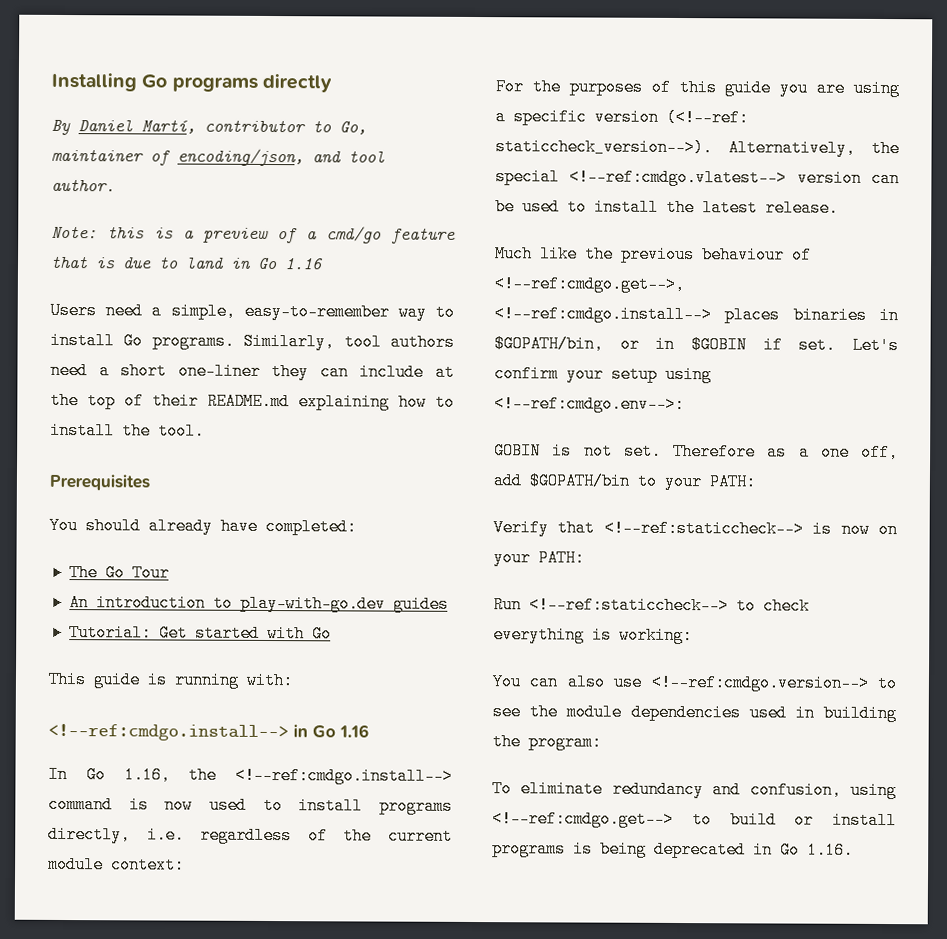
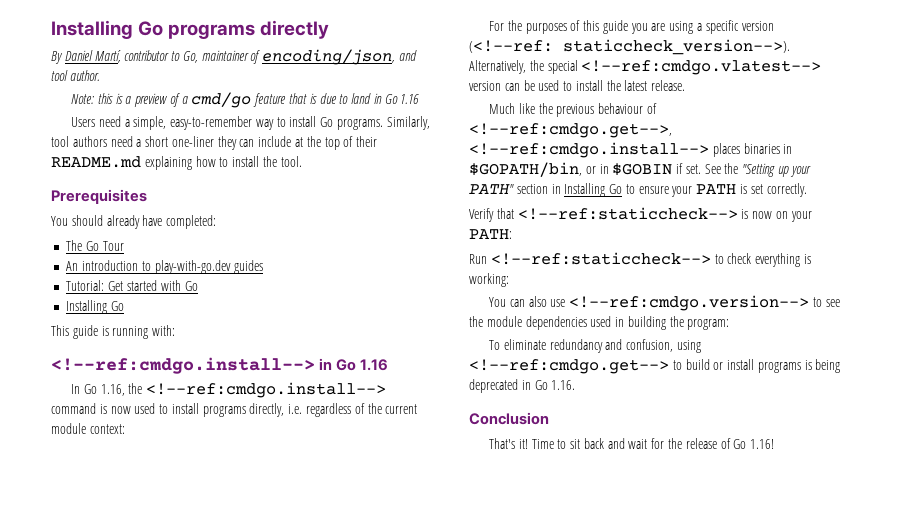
  Tutorial: Get started with Go
+ Installing Go
- Let's confirm your setup using <!--ref:cmdgo.env-->:
- GOBIN is not set. Therefore as a one off, add $GOPATH/bin to your PATH:
+ See the "Setting up your PATH" section in Installing Go to ensure your PATH is set correctly.
+ Conclusion
+ That's it! Time to sit back and wait for the release of Go 1.16!

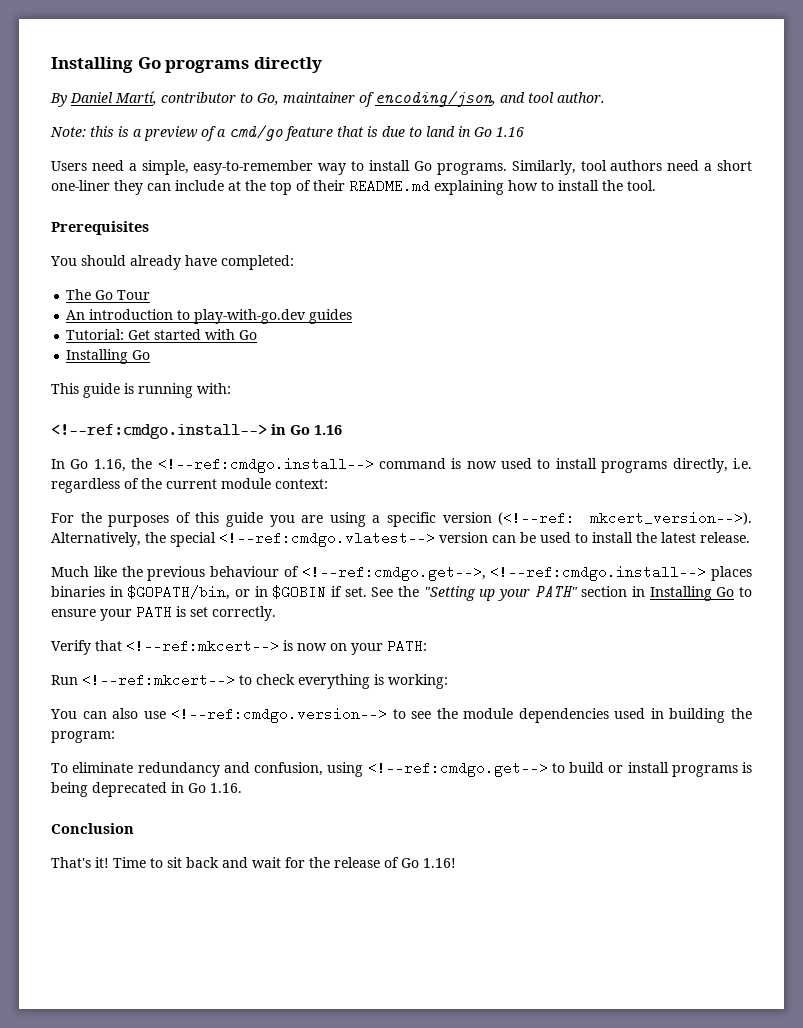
- For the purposes of this guide you are using a specific version (<!--ref: staticcheck_version-->).
+ For the purposes of this guide you are using a specific version (<!--ref: mkcert_version-->).
- Verify that <!--ref:staticcheck--> is now on your PATH:
+ Verify that <!--ref:mkcert--> is now on your PATH:
- Run <!--ref:staticcheck--> to check everything is working:
+ Run <!--ref:mkcert--> to check everything is working:

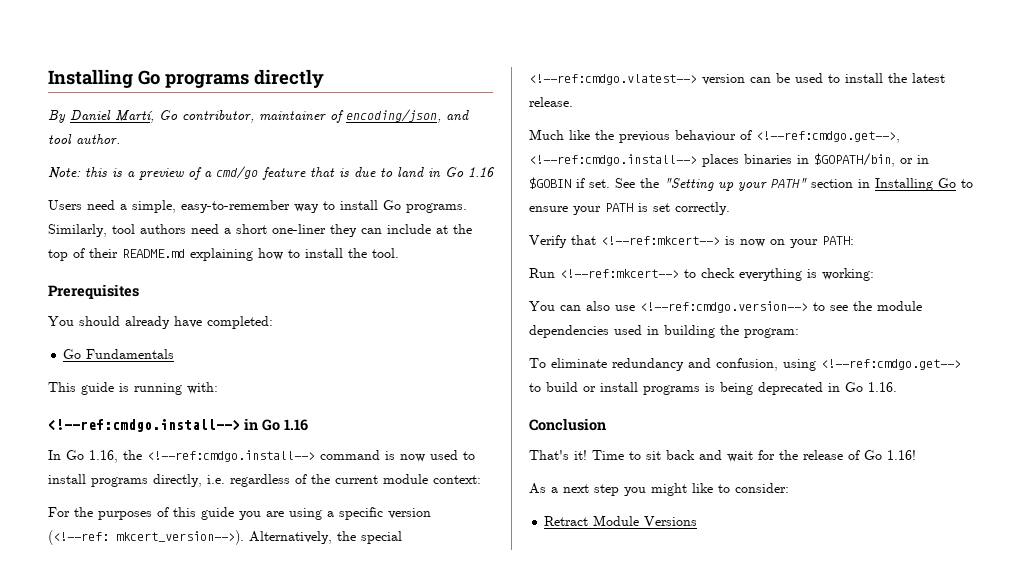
- By Daniel Martí, contributor to Go, maintainer of encoding/json, and tool author.
+ By Daniel Martí, Go contributor, maintainer of encoding/json, and tool author.
- The Go Tour
- An introduction to play-with-go.dev guides
- Tutorial: Get started with Go
- Installing Go
+ Go Fundamentals
+ As a next step you might like to consider:
+ Retract Module Versions

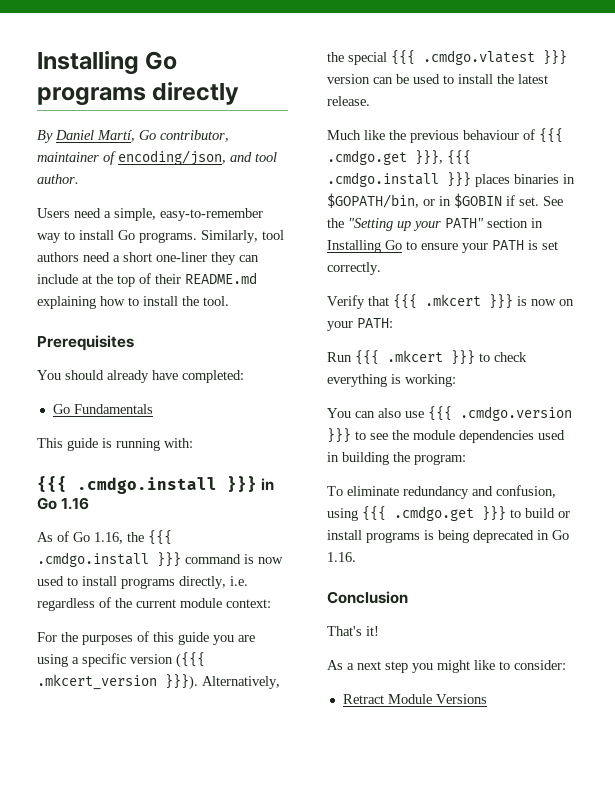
- Note: this is a preview of a cmd/go feature that is due to land in Go 1.16
- <!--ref:cmdgo.install--> in Go 1.16
- In Go 1.16, the <!--ref:cmdgo.install--> command is now used to install programs directly, i.e. regardless of the current module context:
+ {{{ .cmdgo.install }}} in Go 1.16
+ As of Go 1.16, the {{{ .cmdgo.install }}} command is now used to install programs directly, i.e. regardless of the current module context:
- For the purposes of this guide you are using a specific version (<!--ref: mkcert_version-->). Alternatively, the special <!--ref:cmdgo.vlatest--> version can be used to install the latest release.
+ For the purposes of this guide you are using a specific version ({{{ .mkcert_version }}}). Alternatively, the special {{{ .cmdgo.vlatest }}} version can be used to install the latest release.
- Much like the previous behaviour of <!--ref:cmdgo.get-->, <!--ref:cmdgo.install--> places binaries in $GOPATH/bin, or in $GOBIN if set.
+ Much like the previous behaviour of {{{ .cmdgo.get }}}, {{{ .cmdgo.install }}} places binaries in $GOPATH/bin, or in $GOBIN if set.
- Verify that <!--ref:mkcert--> is now on your PATH:
+ Verify that {{{ .mkcert }}} is now on your PATH:
- Run <!--ref:mkcert--> to check everything is working:
+ Run {{{ .mkcert }}} to check everything is working:
- You can also use <!--ref:cmdgo.version--> to see the module dependencies used in building the program:
+ You can also use {{{ .cmdgo.version }}} to see the module dependencies used in building the program:
- To eliminate redundancy and confusion, using <!--ref:cmdgo.get--> to build or install programs is being deprecated in Go 1.16.
+ To eliminate redundancy and confusion, using {{{ .cmdgo.get }}} to build or install programs is being deprecated in Go 1.16.
- Time to sit back and wait for the release of Go 1.16!

